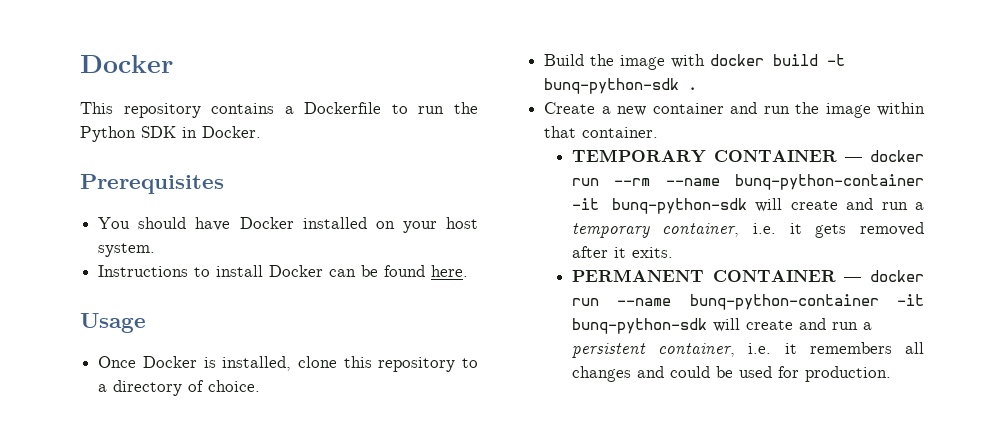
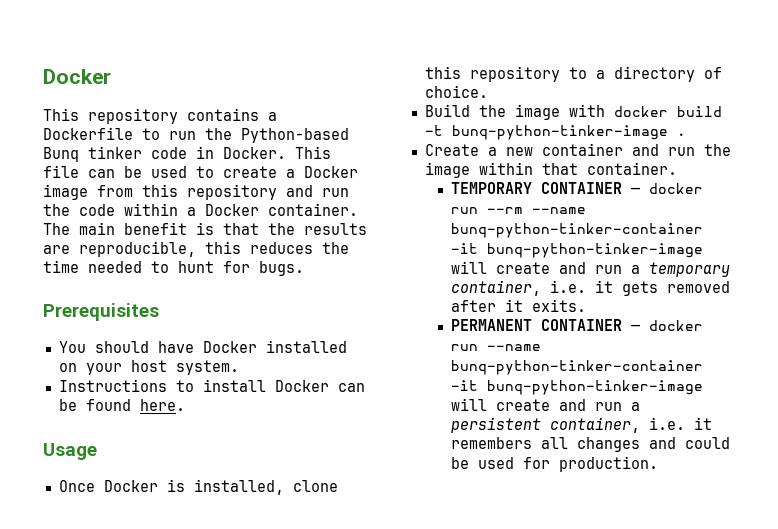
- This repository contains a Dockerfile to run the Python SDK in Docker.
+ This repository contains a Dockerfile to run the Python-based Bunq tinker code in Docker. This file can be used to create a Docker image from this repository and run the code within a Docker container. The main benefit is that the results are reproducible, this reduces the time needed to hunt for bugs.
- Build the image with docker build -t bunq-python-sdk .
+ Build the image with docker build -t bunq-python-tinker-image .
- TEMPORARY CONTAINER — docker run --rm --name bunq-python-container -it bunq-python-sdk will create and run a temporary container, i.e. it gets removed after it exits.
+ TEMPORARY CONTAINER — docker run --rm --name bunq-python-tinker-container -it bunq-python-tinker-image will create and run a temporary container, i.e. it gets removed after it exits.
- PERMANENT CONTAINER — docker run --name bunq-python-container -it bunq-python-sdk will create and run a persistent container, i.e. it remembers all changes and could be used for production.
+ PERMANENT CONTAINER — docker run --name bunq-python-tinker-container -it bunq-python-tinker-image will create and run a persistent container, i.e. it remembers all changes and could be used for production.

